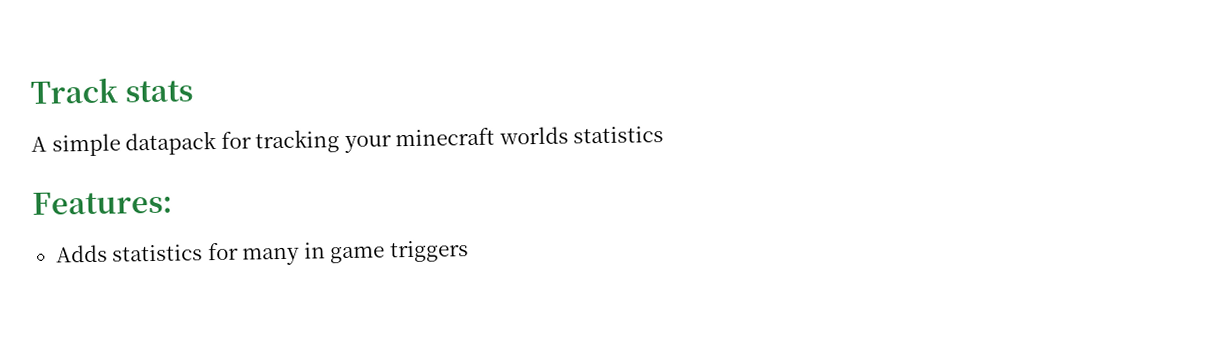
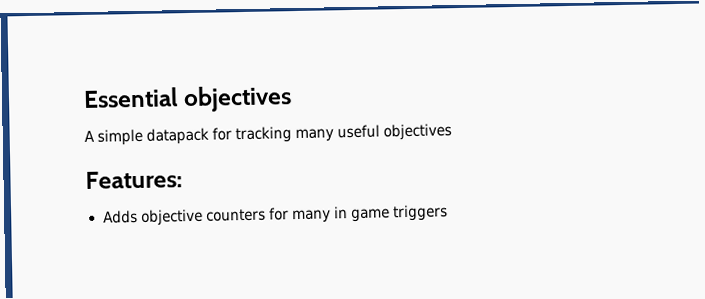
- Track stats
+ Essential objectives
- A simple datapack for tracking your minecraft worlds statistics
+ A simple datapack for tracking many useful objectives
- Adds statistics for many in game triggers
+ Adds objective counters for many in game triggers

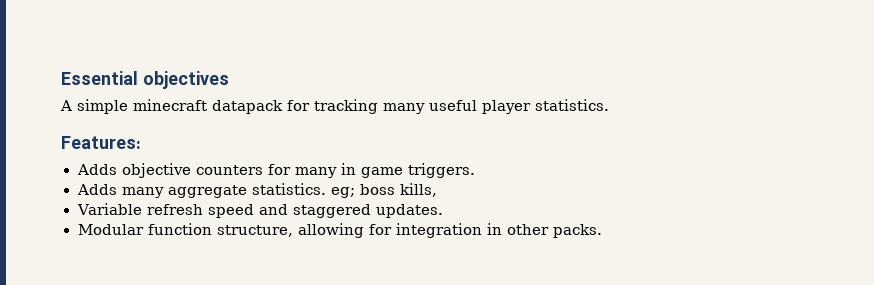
- A simple datapack for tracking many useful objectives
+ A simple minecraft datapack for tracking many useful player statistics.
- Adds objective counters for many in game triggers
+ Adds objective counters for many in game triggers.
+ Adds many aggregate statistics. eg; boss kills,
+ Variable refresh speed and staggered updates.
+ Modular function structure, allowing for integration in other packs.

